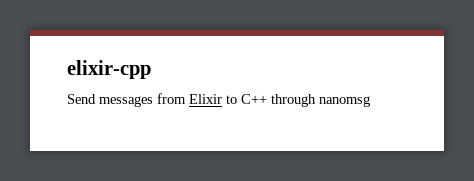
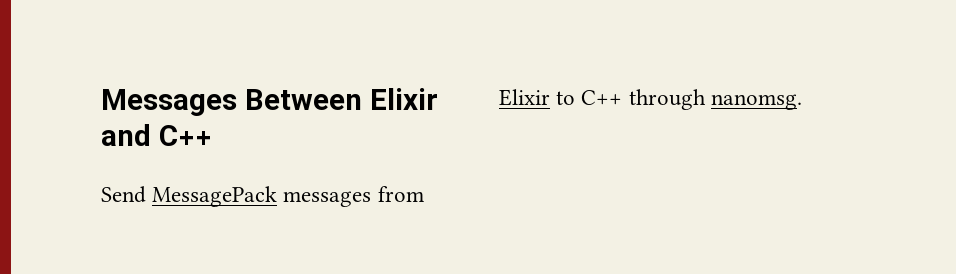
- elixir-cpp
+ Messages Between Elixir and C++
- Send messages from Elixir to C++ through nanomsg
+ Send MessagePack messages from Elixir to C++ through nanomsg.

